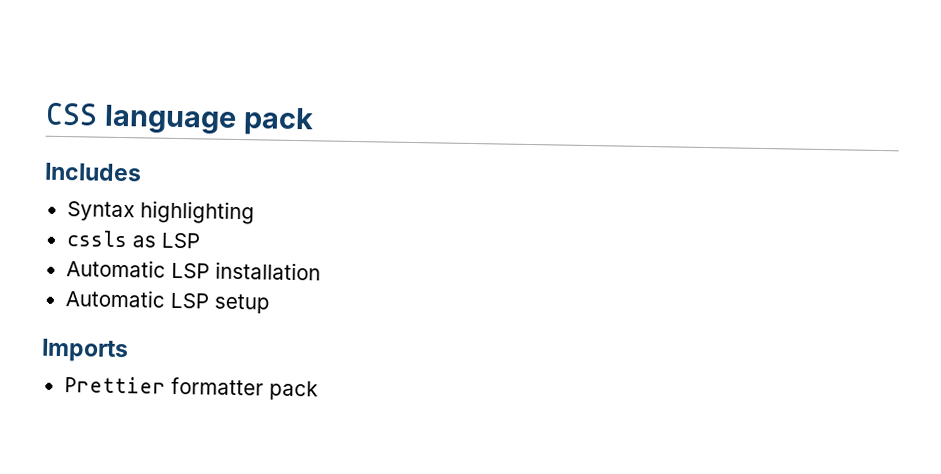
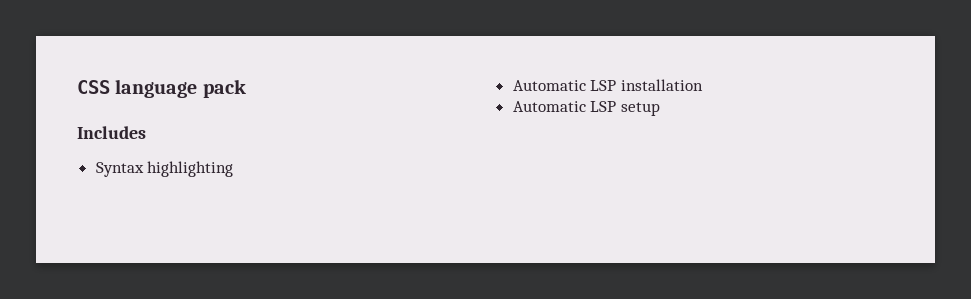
- cssls as LSP
- Imports
- Prettier formatter pack

